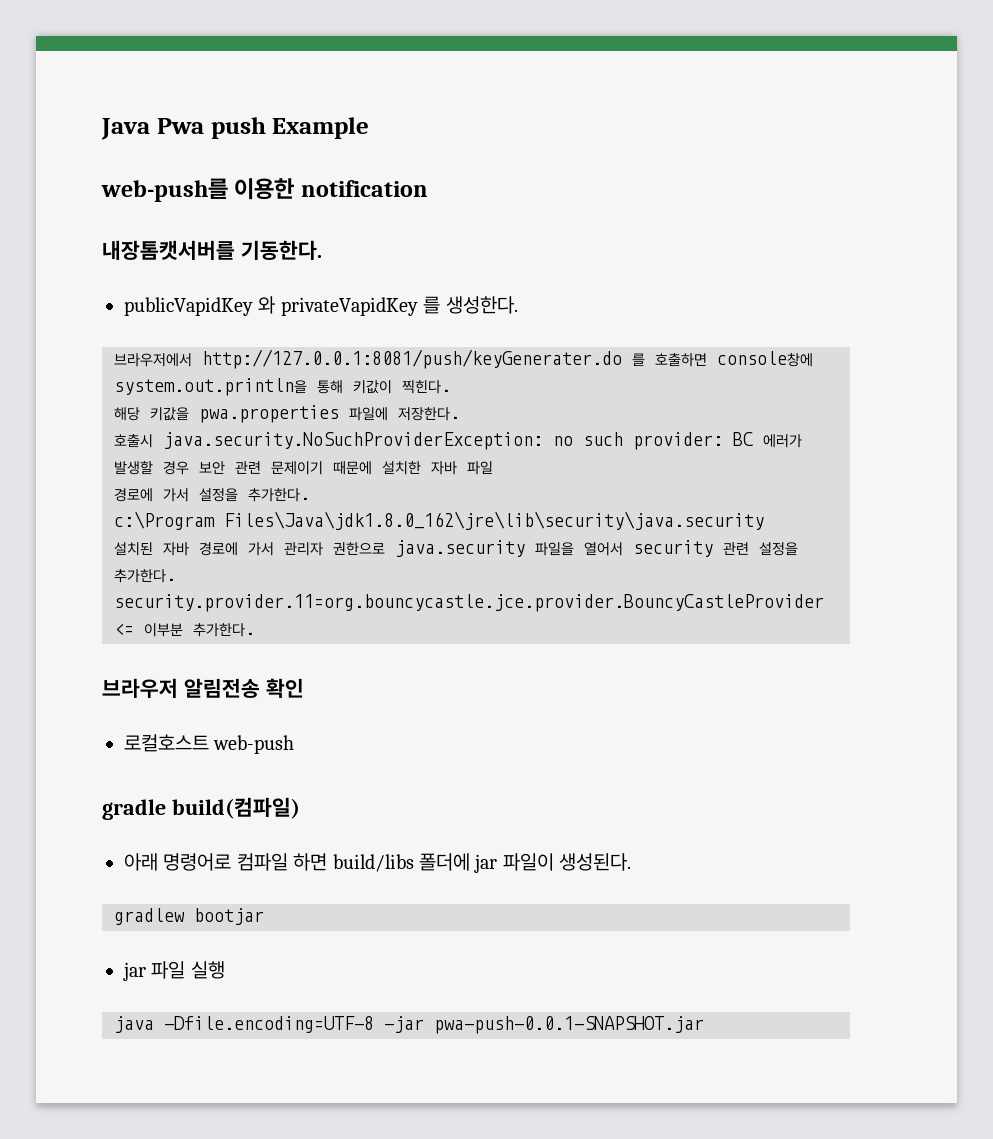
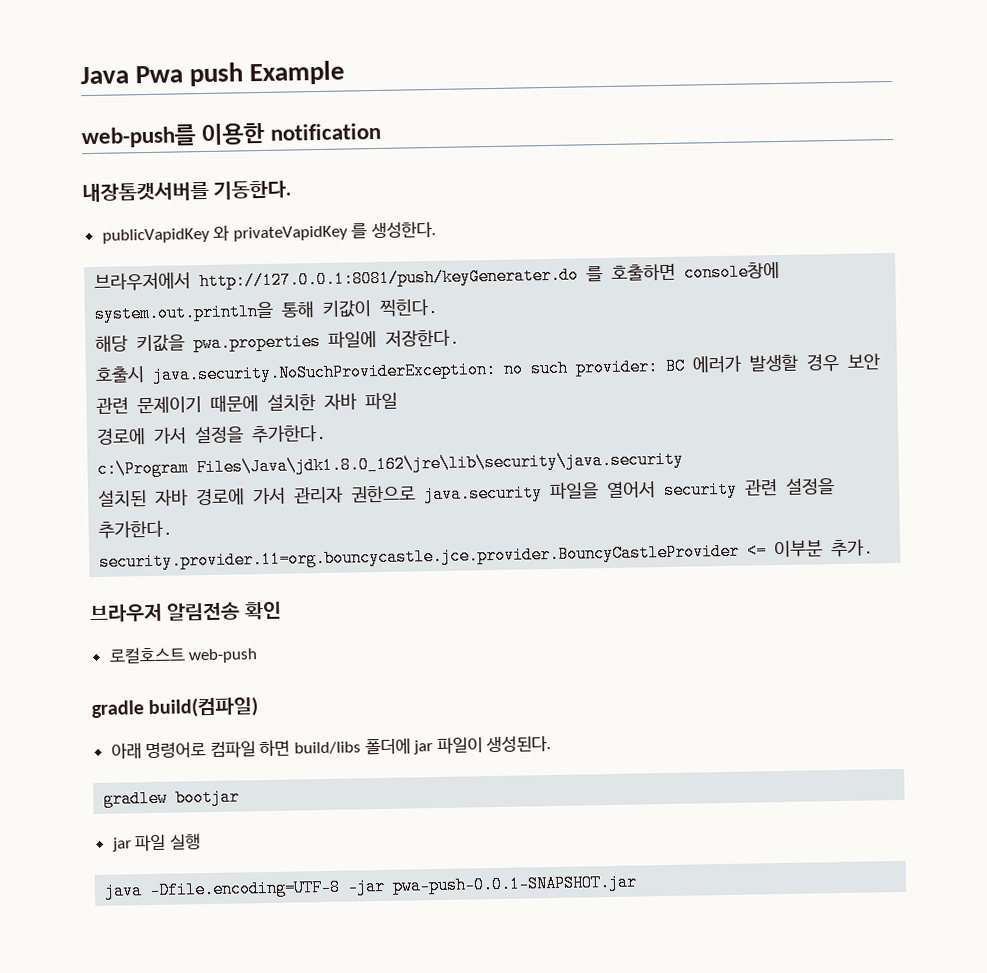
- security.provider.11=org.bouncycastle.jce.provider.BouncyCastleProvider <= 이부분 추가한다.
+ security.provider.11=org.bouncycastle.jce.provider.BouncyCastleProvider <= 이부분 추가.

